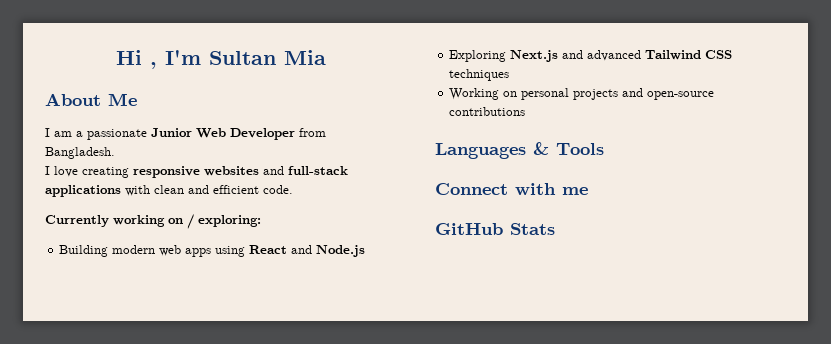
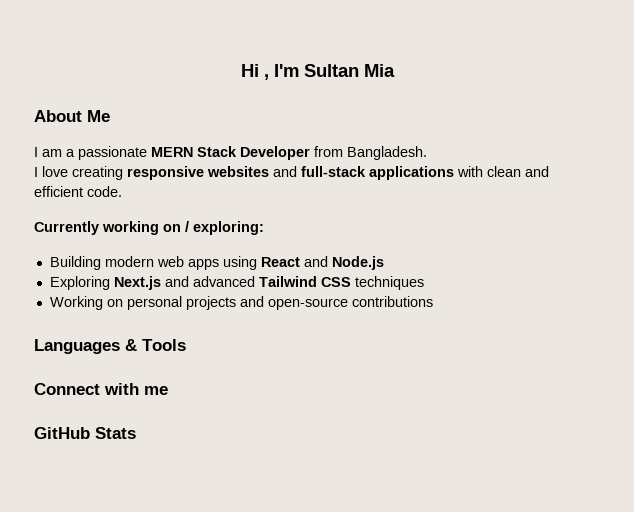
- I am a passionate Junior Web Developer from Bangladesh.
+ I am a passionate MERN Stack Developer from Bangladesh.

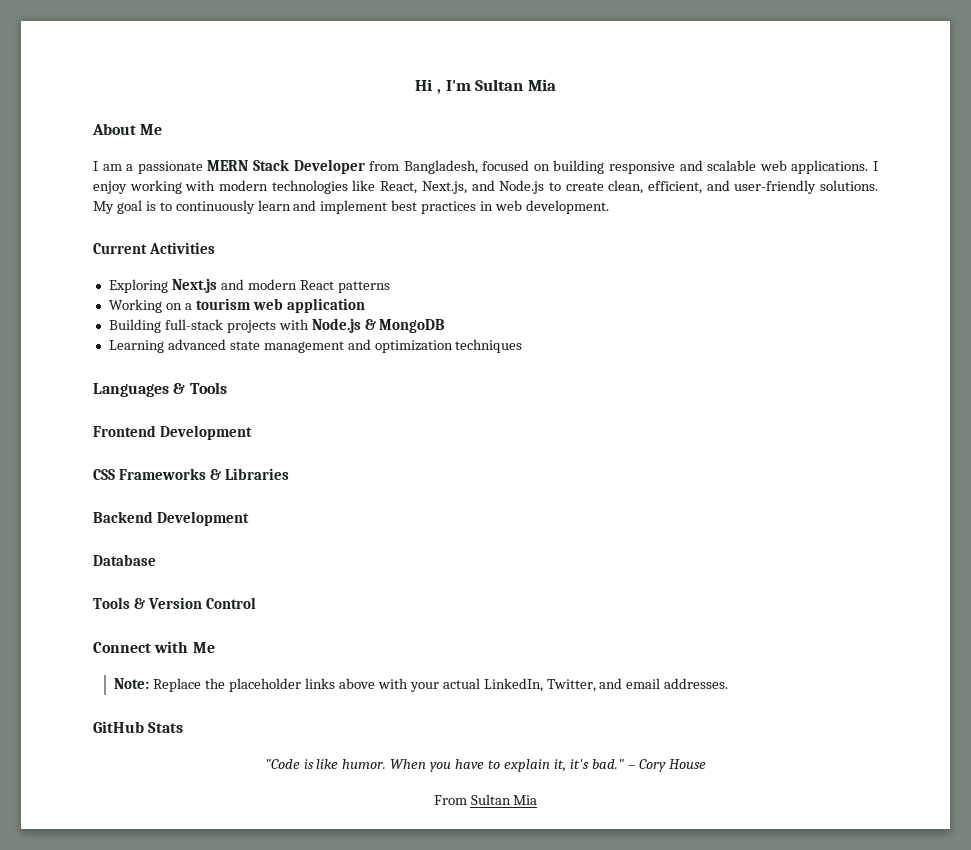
- I am a passionate MERN Stack Developer from Bangladesh.
- I love creating responsive websites and full-stack applications with clean and efficient code.
- Currently working on / exploring:
- Building modern web apps using React and Node.js
- Exploring Next.js and advanced Tailwind CSS techniques
- Working on personal projects and open-source contributions
+ I am a passionate MERN Stack Developer from Bangladesh, focused on building responsive and scalable web applications. I enjoy working with modern technologies like React, Next.js, and Node.js to create clean, efficient, and user-friendly solutions. My goal is to continuously learn and implement best practices in web development.
+ Current Activities
+ Exploring Next.js and modern React patterns
+ Working on a tourism web application
+ Building full-stack projects with Node.js & MongoDB
+ Learning advanced state management and optimization techniques
  Languages & Tools
- Connect with me
+ Frontend Development
+ CSS Frameworks & Libraries
+ Backend Development
+ Database
+ Tools & Version Control
+ Connect with Me
+ Note: Replace the placeholder links above with your actual LinkedIn, Twitter, and email addresses.
  GitHub Stats
+ "Code is like humor. When you have to explain it, it's bad." – Cory House
+ From Sultan Mia

